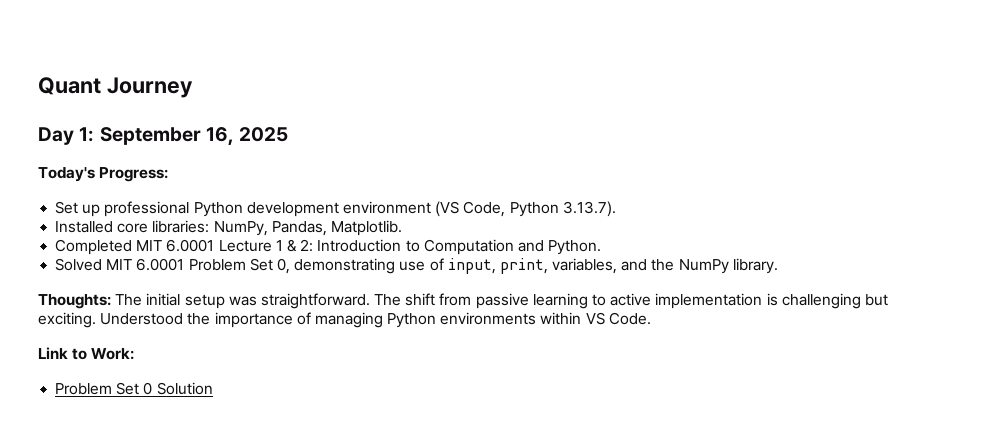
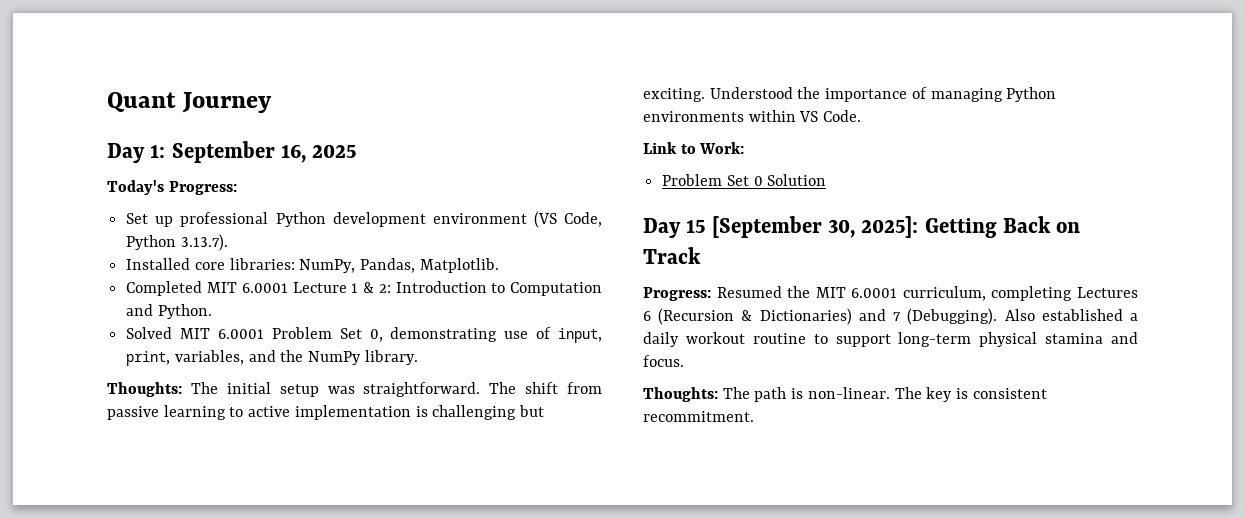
+ Day 15 [September 30, 2025]: Getting Back on Track
+ Progress: Resumed the MIT 6.0001 curriculum, completing Lectures 6 (Recursion & Dictionaries) and 7 (Debugging). Also established a daily workout routine to support long-term physical stamina and focus.
+ Thoughts: The path is non-linear. The key is consistent recommitment.

